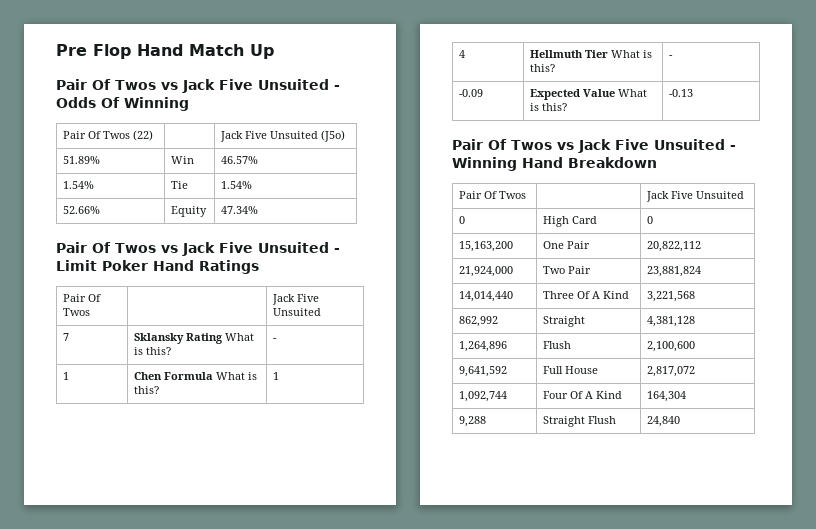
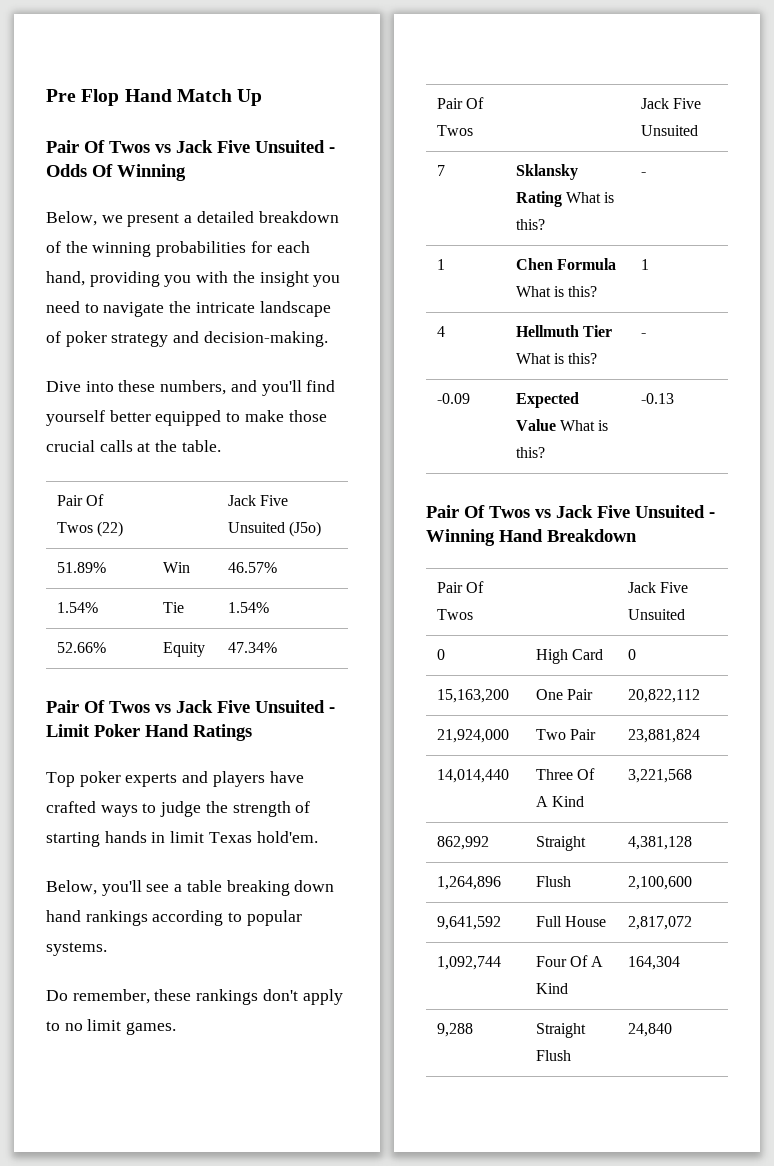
+ Below, we present a detailed breakdown of the winning probabilities for each hand, providing you with the insight you need to navigate the intricate landscape of poker strategy and decision-making.
+ Dive into these numbers, and you'll find yourself better equipped to make those crucial calls at the table.
+ Top poker experts and players have crafted ways to judge the strength of starting hands in limit Texas hold'em.
+ Below, you'll see a table breaking down hand rankings according to popular systems.
+ Do remember, these rankings don't apply to no limit games.

